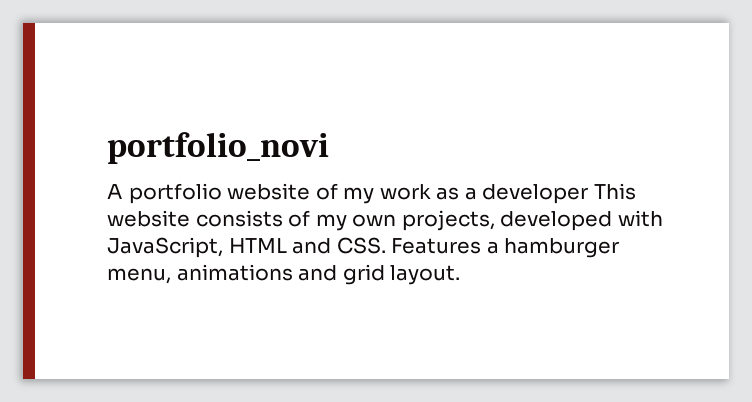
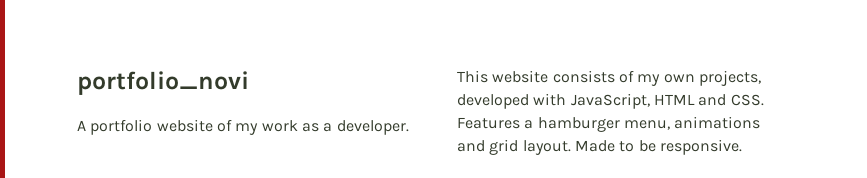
- A portfolio website of my work as a developer This website consists of my own projects, developed with JavaScript, HTML and CSS. Features a hamburger menu, animations and grid layout.
+ A portfolio website of my work as a developer. This website consists of my own projects, developed with JavaScript, HTML and CSS. Features a hamburger menu, animations and grid layout.
+ Made to be responsive.

